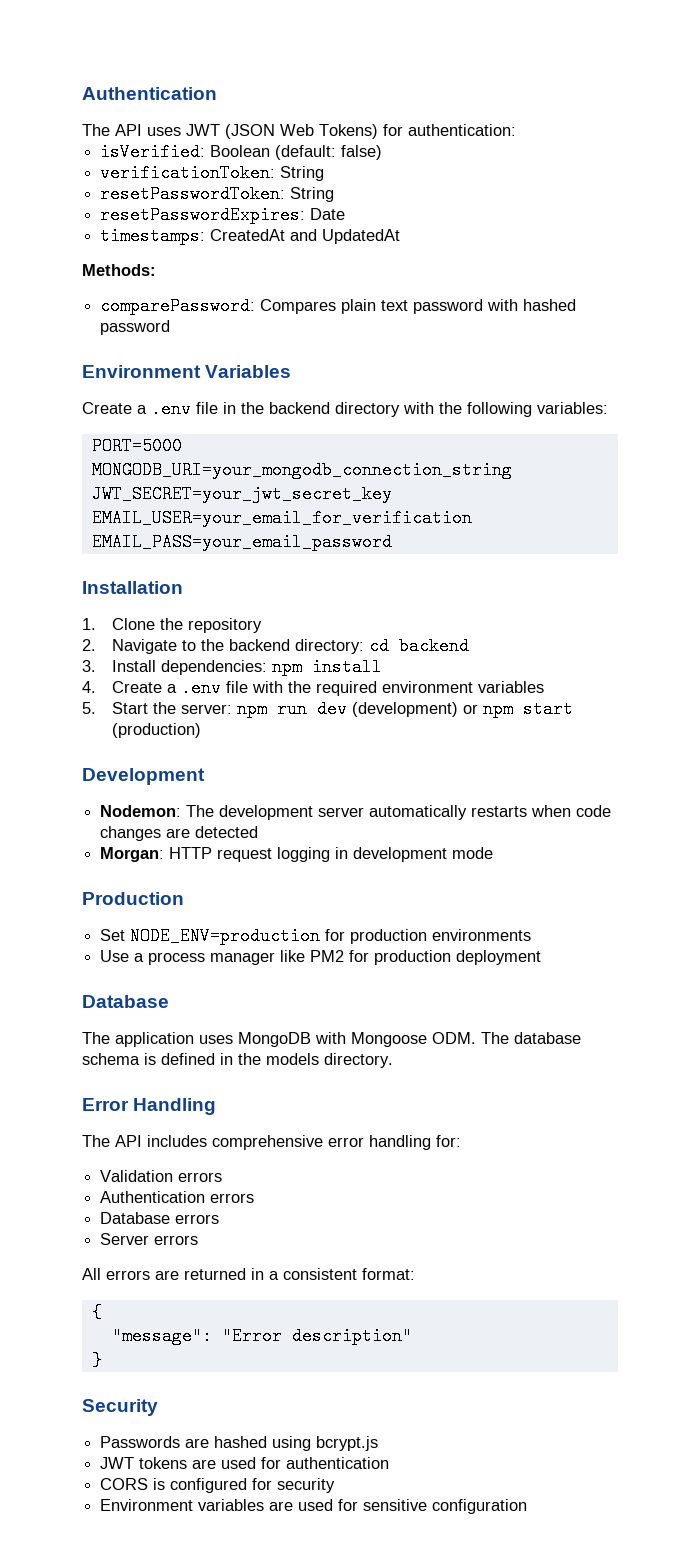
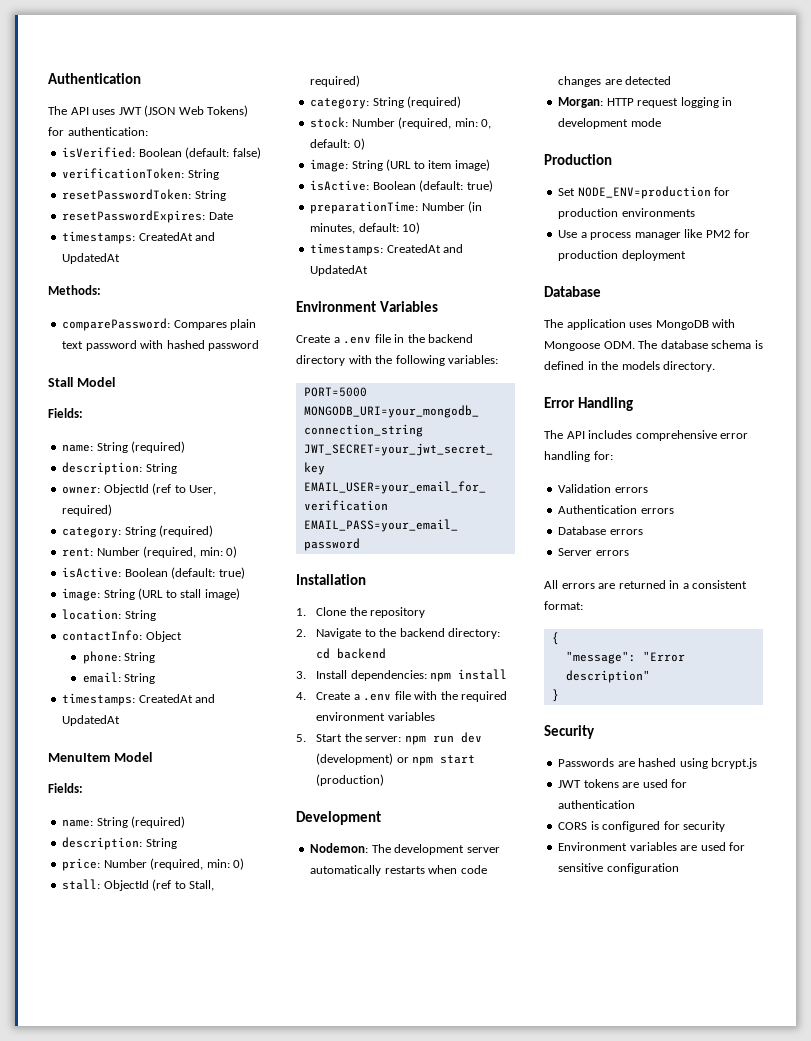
+ Stall Model
+ Fields:
+ name: String (required)
+ description: String
+ owner: ObjectId (ref to User, required)
+ category: String (required)
+ rent: Number (required, min: 0)
+ isActive: Boolean (default: true)
+ image: String (URL to stall image)
+ location: String
+ contactInfo: Object
+ phone: String
+ email: String
+ timestamps: CreatedAt and UpdatedAt
+ MenuItem Model
+ Fields:
+ name: String (required)
+ description: String
+ price: Number (required, min: 0)
+ stall: ObjectId (ref to Stall, required)
+ category: String (required)
+ stock: Number (required, min: 0, default: 0)
+ image: String (URL to item image)
+ isActive: Boolean (default: true)
+ preparationTime: Number (in minutes, default: 10)
+ timestamps: CreatedAt and UpdatedAt

